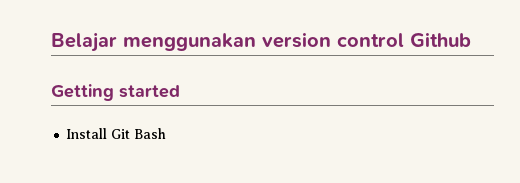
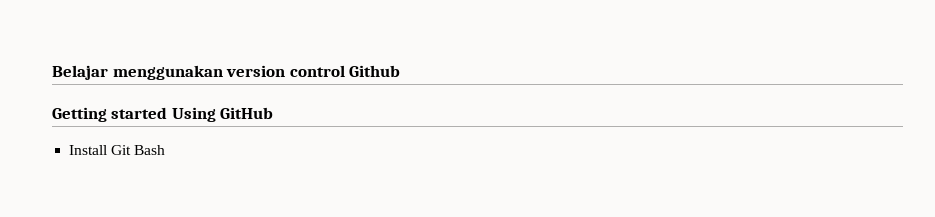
- Getting started
+ Getting started Using GitHub

